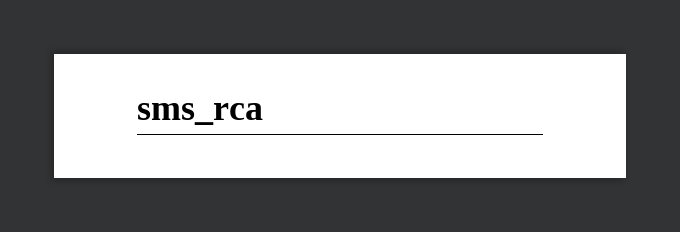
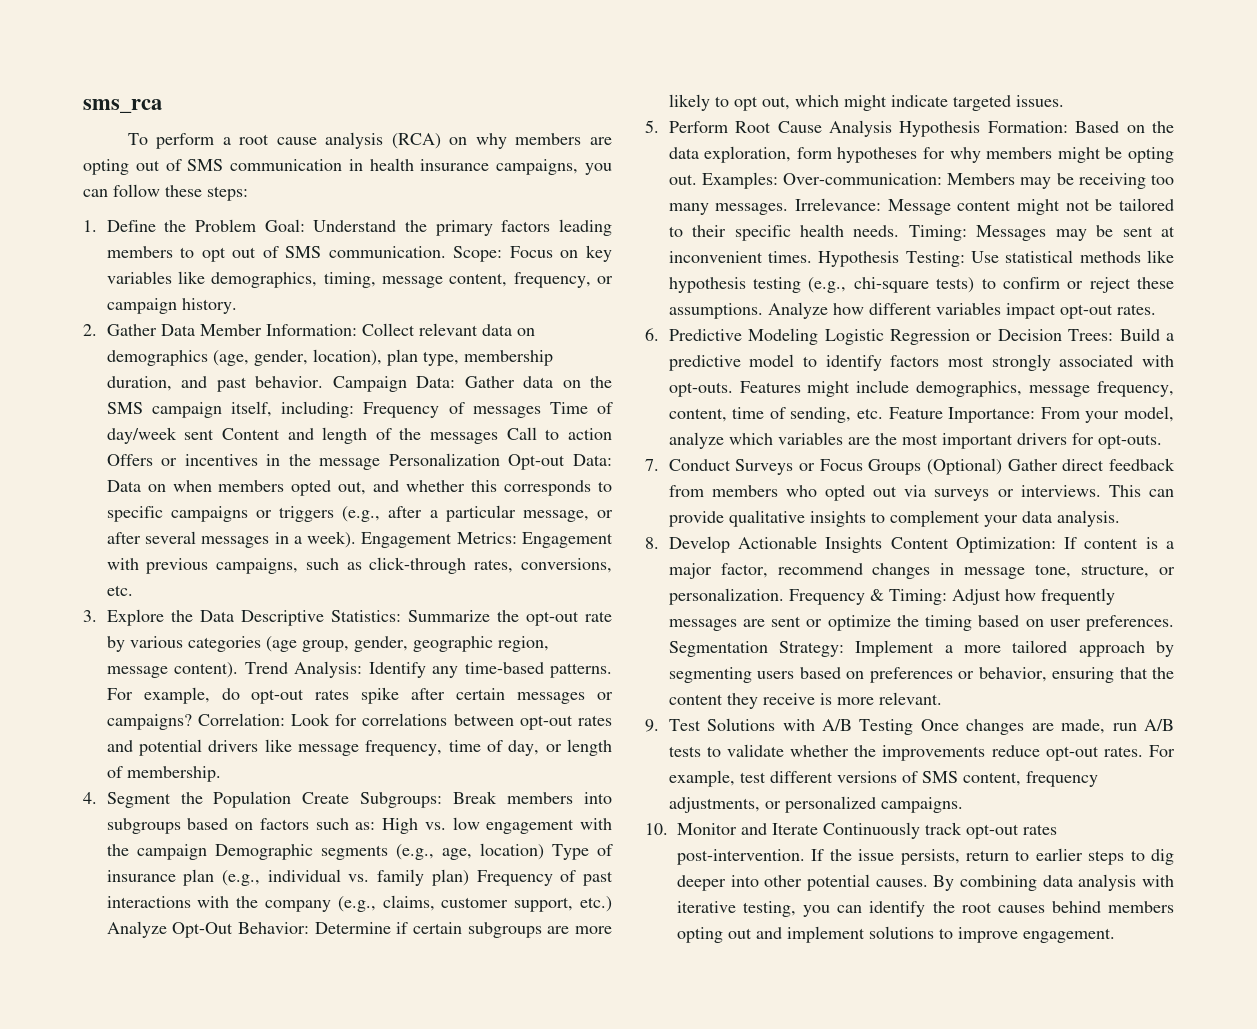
+ To perform a root cause analysis (RCA) on why members are opting out of SMS communication in health insurance campaigns, you can follow these steps:
+ 1. Define the Problem Goal: Understand the primary factors leading members to opt out of SMS communication. Scope: Focus on key variables like demographics, timing, message content, frequency, or campaign history.
+ 2. Gather Data Member Information: Collect relevant data on demographics (age, gender, location), plan type, membership duration, and past behavior. Campaign Data: Gather data on the SMS campaign itself, including: Frequency of messages Time of day/week sent Content and length of the messages Call to action Offers or incentives in the message Personalization Opt-out Data: Data on when members opted out, and whether this corresponds to specific campaigns or triggers (e.g., after a particular message, or after several messages in a week). Engagement Metrics: Engagement with previous campaigns, such as click-through rates, conversions, etc.
+ 3. Explore the Data Descriptive Statistics: Summarize the opt-out rate by various categories (age group, gender, geographic region, message content). Trend Analysis: Identify any time-based patterns. For example, do opt-out rates spike after certain messages or campaigns? Correlation: Look for correlations between opt-out rates and potential drivers like message frequency, time of day, or length of membership.
+ 4. Segment the Population Create Subgroups: Break members into subgroups based on factors such as: High vs. low engagement with the campaign Demographic segments (e.g., age, location) Type of insurance plan (e.g., individual vs. family plan) Frequency of past interactions with the company (e.g., claims, customer support, etc.) Analyze Opt-Out Behavior: Determine if certain subgroups are more likely to opt out, which might indicate targeted issues.
+ 5. Perform Root Cause Analysis Hypothesis Formation: Based on the data exploration, form hypotheses for why members might be opting out. Examples: Over-communication: Members may be receiving too many messages. Irrelevance: Message content might not be tailored to their specific health needs. Timing: Messages may be sent at inconvenient times. Hypothesis Testing: Use statistical methods like hypothesis testing (e.g., chi-square tests) to confirm or reject these assumptions. Analyze how different variables impact opt-out rates.
+ 6. Predictive Modeling Logistic Regression or Decision Trees: Build a predictive model to identify factors most strongly associated with opt-outs. Features might include demographics, message frequency, content, time of sending, etc. Feature Importance: From your model, analyze which variables are the most important drivers for opt-outs.
+ 7. Conduct Surveys or Focus Groups (Optional) Gather direct feedback from members who opted out via surveys or interviews. This can provide qualitative insights to complement your data analysis.
+ 8. Develop Actionable Insights Content Optimization: If content is a major factor, recommend changes in message tone, structure, or personalization. Frequency & Timing: Adjust how frequently messages are sent or optimize the timing based on user preferences. Segmentation Strategy: Implement a more tailored approach by segmenting users based on preferences or behavior, ensuring that the content they receive is more relevant.
+ 9. Test Solutions with A/B Testing Once changes are made, run A/B tests to validate whether the improvements reduce opt-out rates. For example, test different versions of SMS content, frequency adjustments, or personalized campaigns.
+ 10. Monitor and Iterate Continuously track opt-out rates post-intervention. If the issue persists, return to earlier steps to dig deeper into other potential causes. By combining data analysis with iterative testing, you can identify the root causes behind members opting out and implement solutions to improve engagement.

